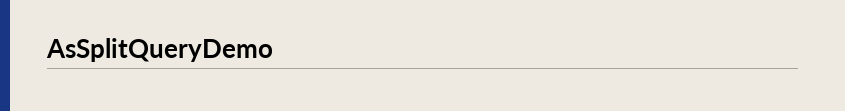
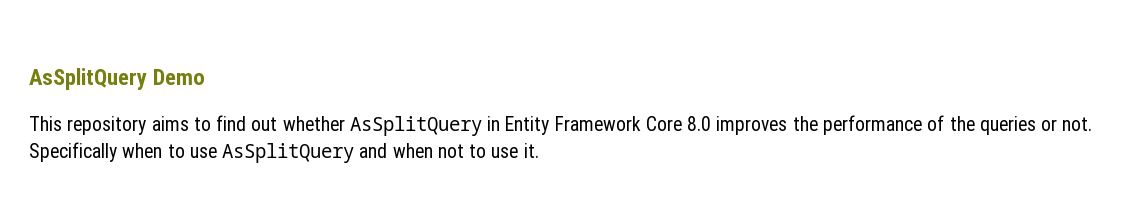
- AsSplitQueryDemo
+ AsSplitQuery Demo
+ This repository aims to find out whether AsSplitQuery in Entity Framework Core 8.0 improves the performance of the queries or not. Specifically when to use AsSplitQuery and when not to use it.

